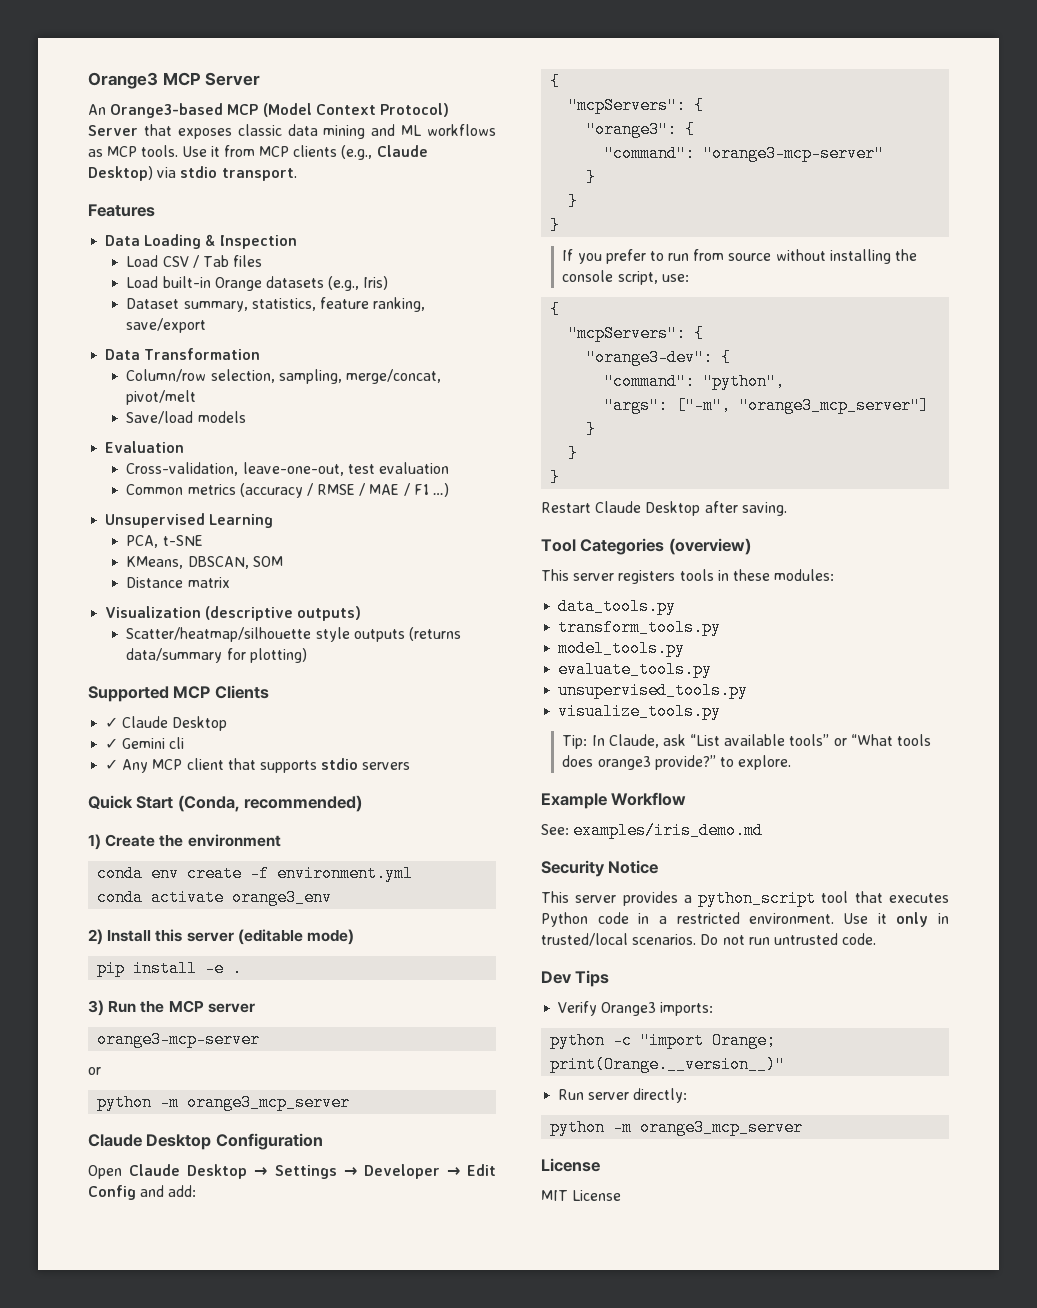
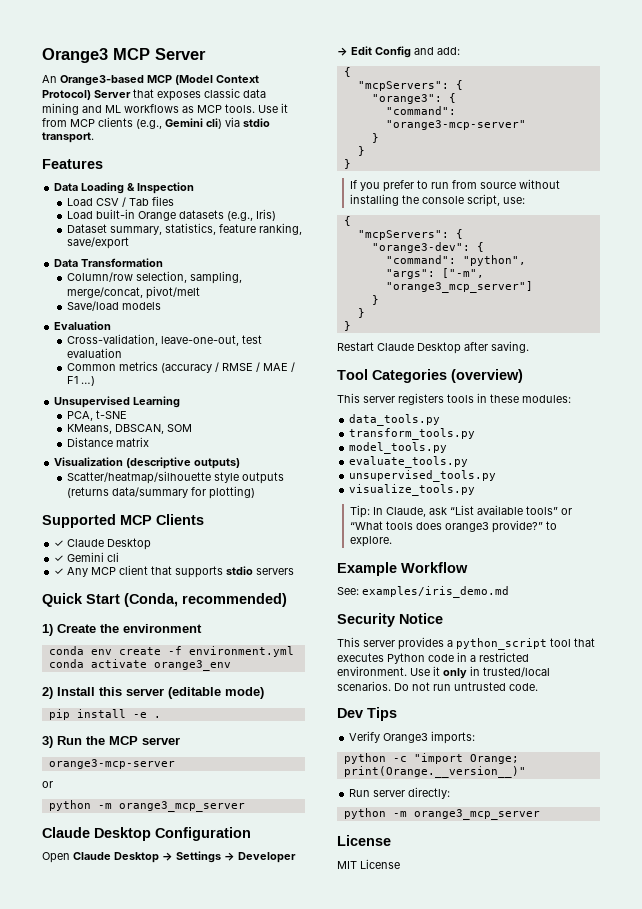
- Use it from MCP clients (e.g., Claude Desktop) via stdio transport.
+ Use it from MCP clients (e.g., Gemini cli) via stdio transport.

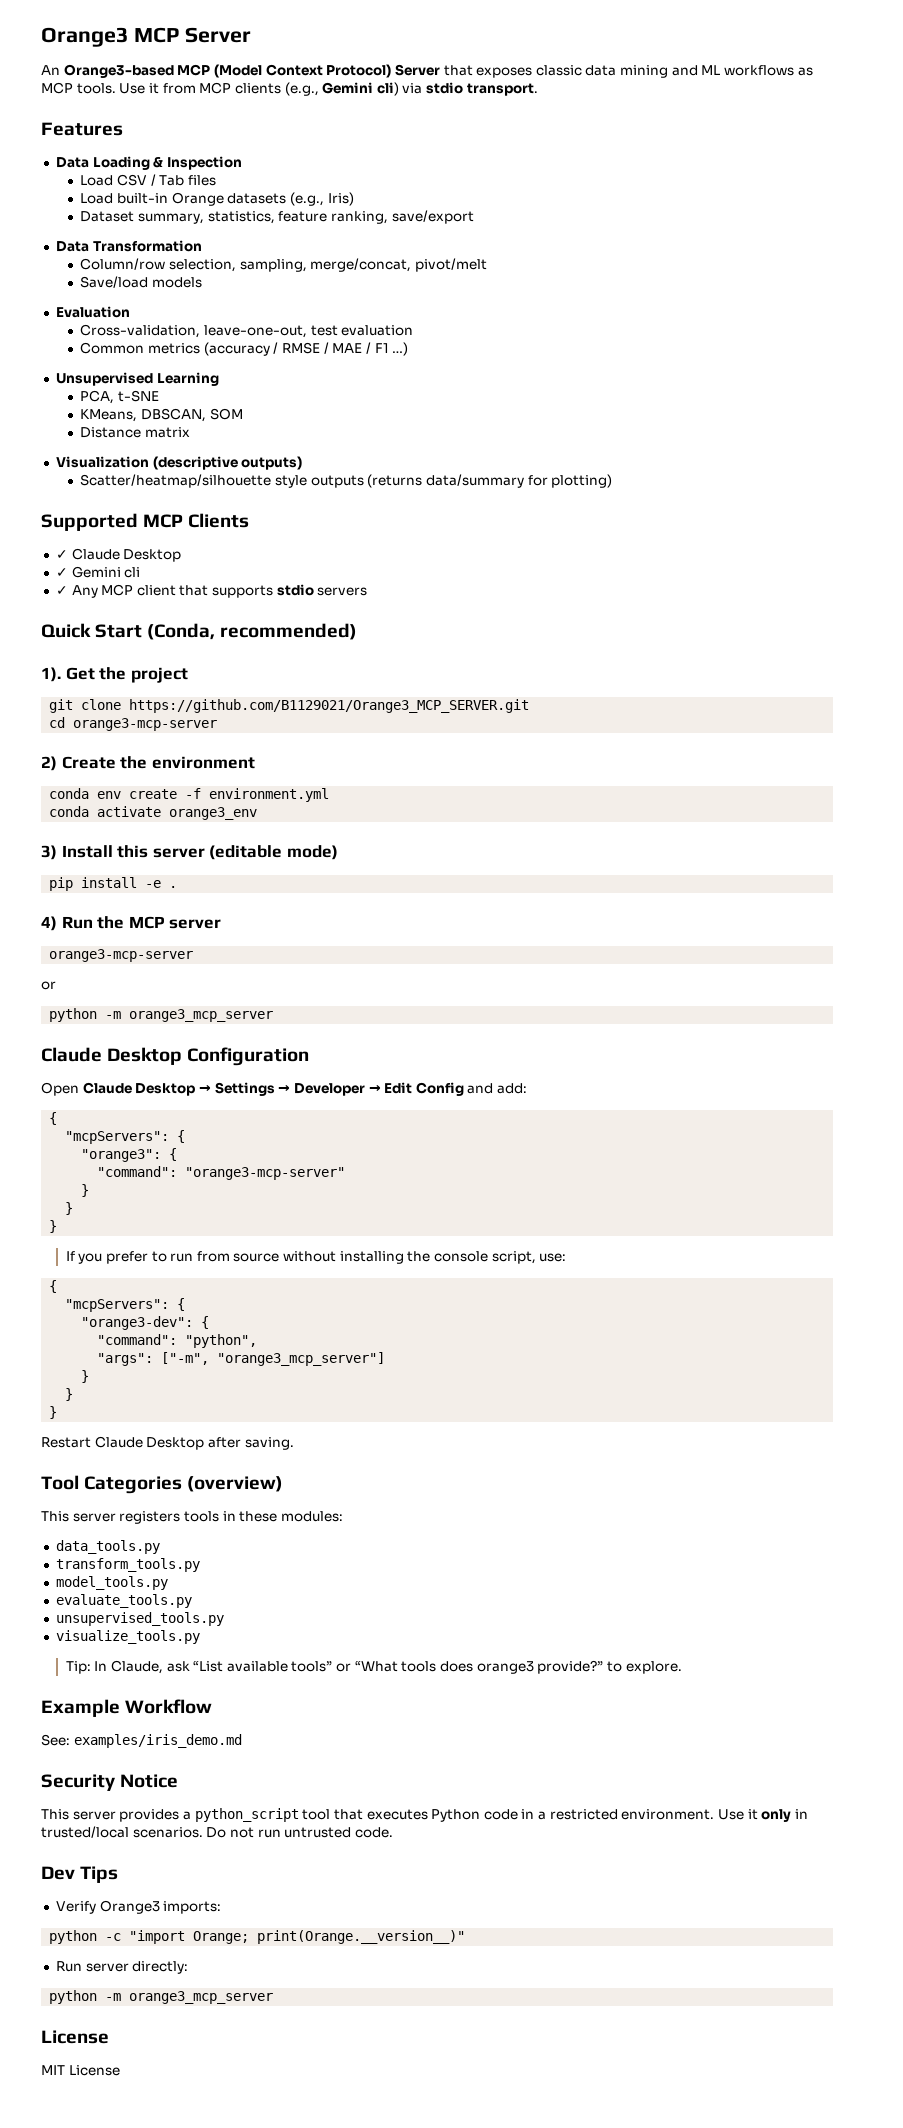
- 1) Create the environment
+ 1). Get the project
+ git clone https://github.com/B1129021/Orange3_MCP_SERVER.git
+ cd orange3-mcp-server
+ 2) Create the environment
- 2) Install this server (editable mode)
+ 3) Install this server (editable mode)
- 3) Run the MCP server
+ 4) Run the MCP server

